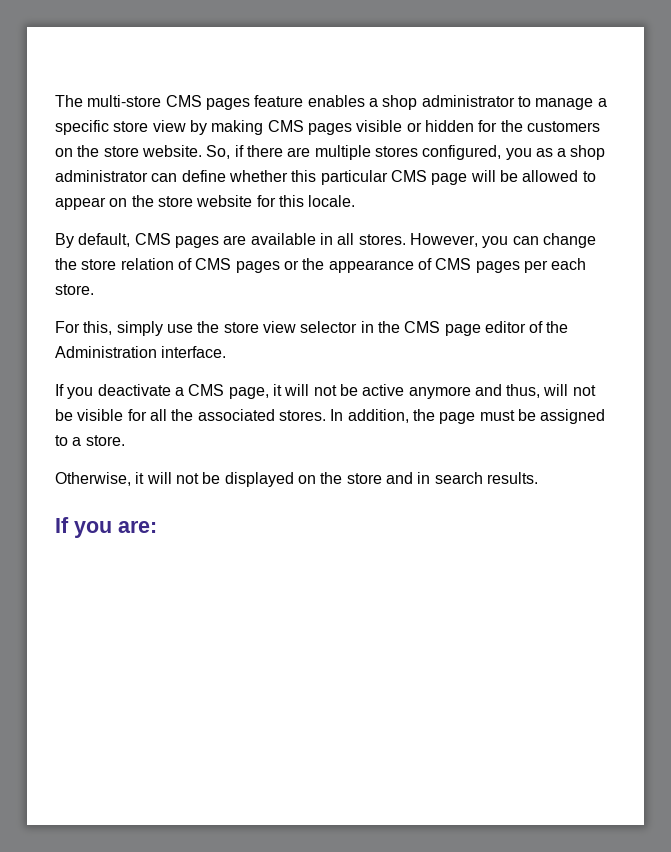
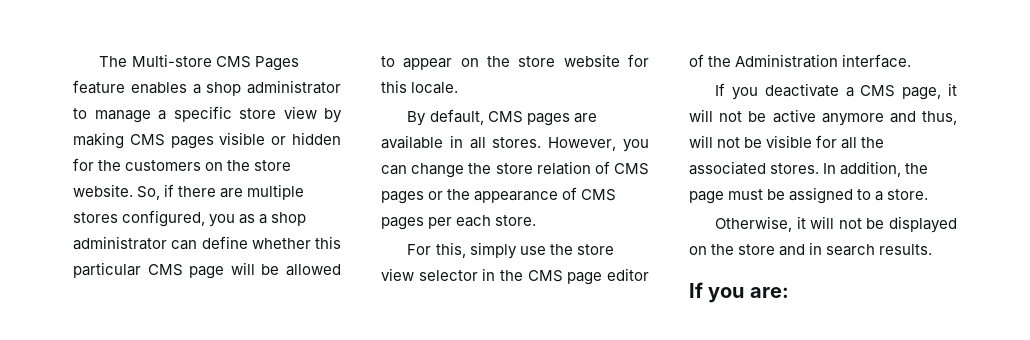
- The multi-store CMS pages feature enables a shop administrator to manage a specific store view by making CMS pages visible or hidden for the customers on the store website.
+ The Multi-store CMS Pages feature enables a shop administrator to manage a specific store view by making CMS pages visible or hidden for the customers on the store website.

